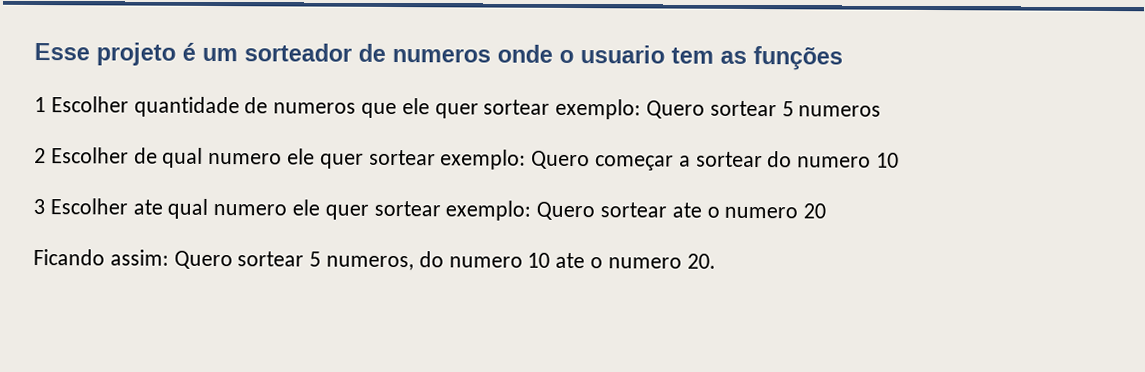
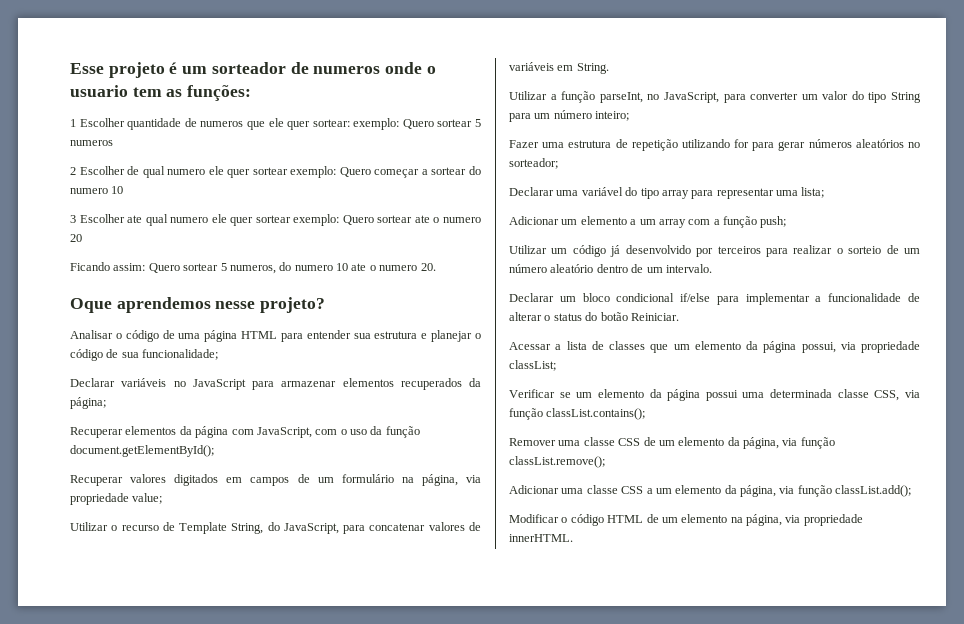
- Esse projeto é um sorteador de numeros onde o usuario tem as funções
+ Esse projeto é um sorteador de numeros onde o usuario tem as funções:
- 1 Escolher quantidade de numeros que ele quer sortear exemplo: Quero sortear 5 numeros
+ 1 Escolher quantidade de numeros que ele quer sortear: exemplo: Quero sortear 5 numeros
+ Oque aprendemos nesse projeto?
+ Analisar o código de uma página HTML para entender sua estrutura e planejar o código de sua funcionalidade;
+ Declarar variáveis no JavaScript para armazenar elementos recuperados da página;
+ Recuperar elementos da página com JavaScript, com o uso da função document.getElementById();
+ Recuperar valores digitados em campos de um formulário na página, via propriedade value;
+ Utilizar o recurso de Template String, do JavaScript, para concatenar valores de variáveis em String.
+ Utilizar a função parseInt, no JavaScript, para converter um valor do tipo String para um número inteiro;
+ Fazer uma estrutura de repetição utilizando for para gerar números aleatórios no sorteador;
+ Declarar uma variável do tipo array para representar uma lista;
+ Adicionar um elemento a um array com a função push;
+ Utilizar um código já desenvolvido por terceiros para realizar o sorteio de um número aleatório dentro de um intervalo.
+ Declarar um bloco condicional if/else para implementar a funcionalidade de alterar o status do botão Reiniciar.
+ Acessar a lista de classes que um elemento da página possui, via propriedade classList;
+ Verificar se um elemento da página possui uma determinada classe CSS, via função classList.contains();
+ Remover uma classe CSS de um elemento da página, via função classList.remove();
+ Adicionar uma classe CSS a um elemento da página, via função classList.add();
+ Modificar o código HTML de um elemento na página, via propriedade innerHTML.

